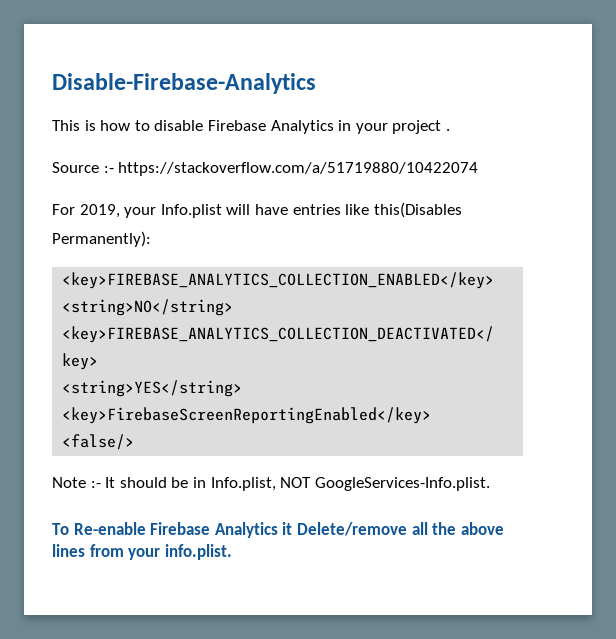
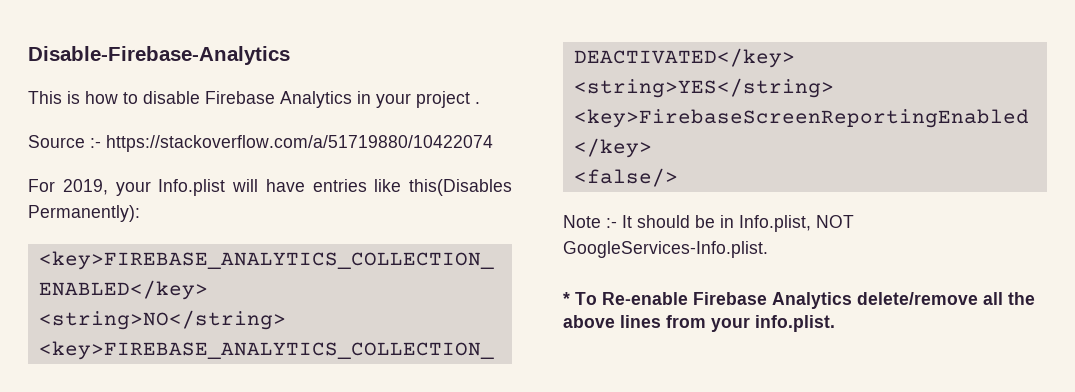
- To Re-enable Firebase Analytics it Delete/remove all the above lines from your info.plist.
+ * To Re-enable Firebase Analytics delete/remove all the above lines from your info.plist.

